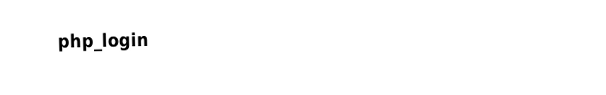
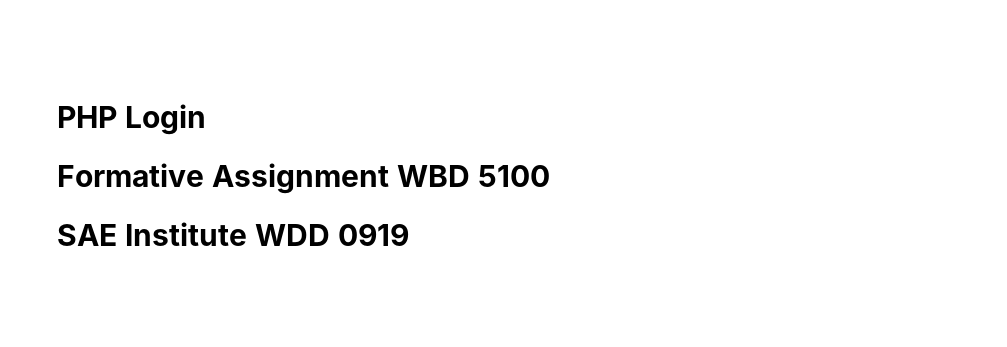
- php_login
+ PHP Login
+ Formative Assignment WBD 5100
+ SAE Institute WDD 0919

